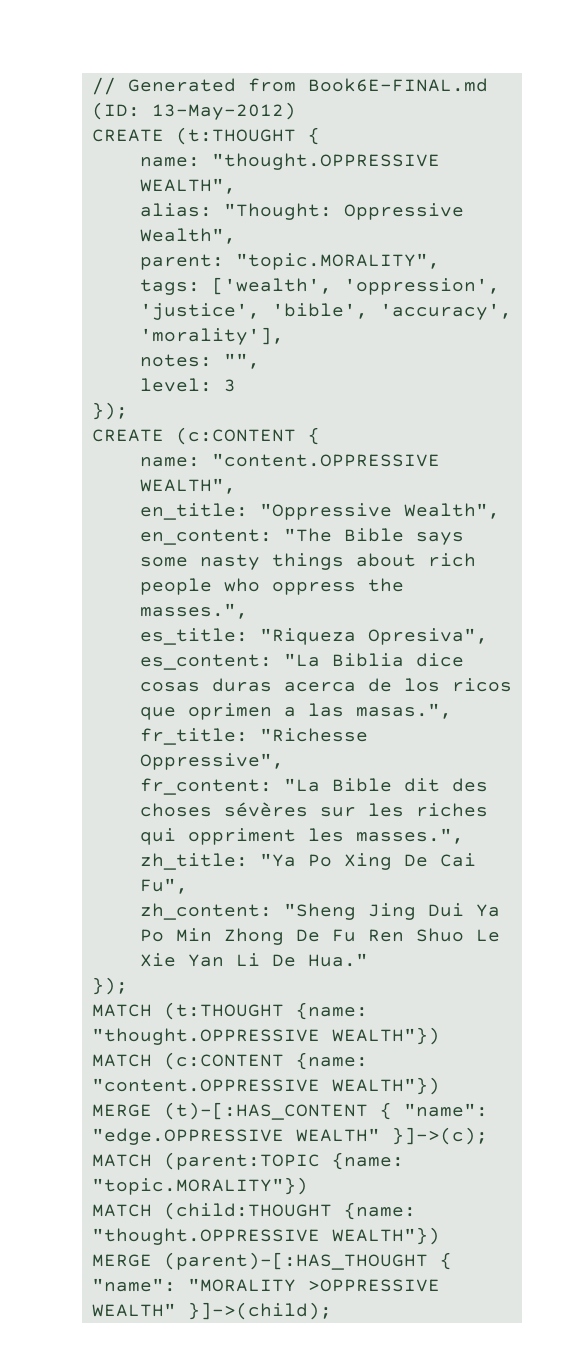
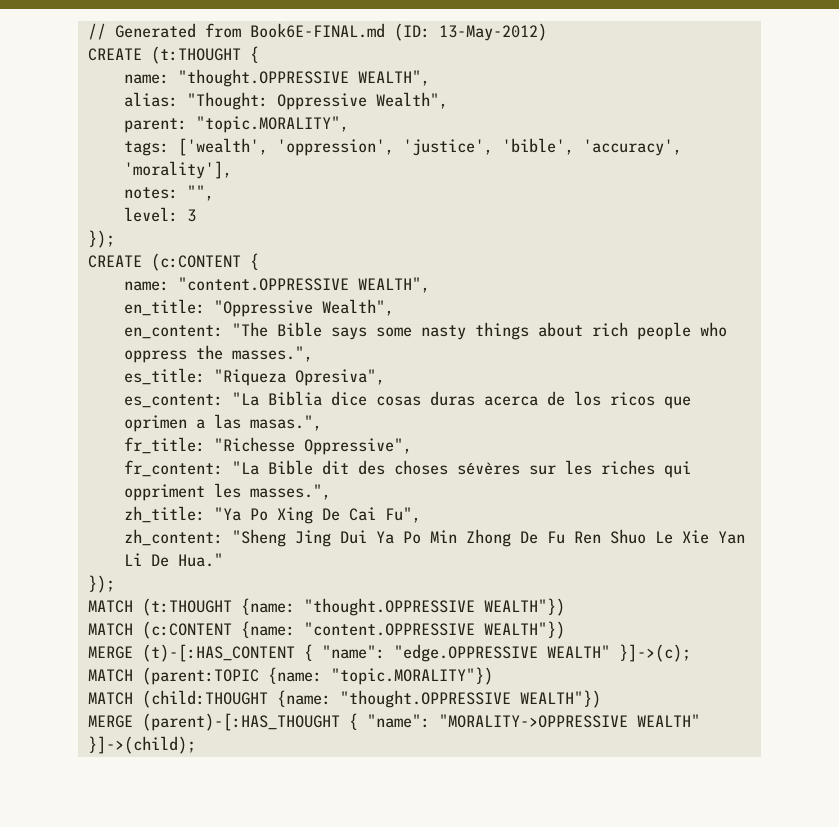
- MERGE (parent)-[:HAS_THOUGHT { "name": "MORALITY >OPPRESSIVE WEALTH" }]->(child);
+ MERGE (parent)-[:HAS_THOUGHT { "name": "MORALITY->OPPRESSIVE WEALTH" }]->(child);

